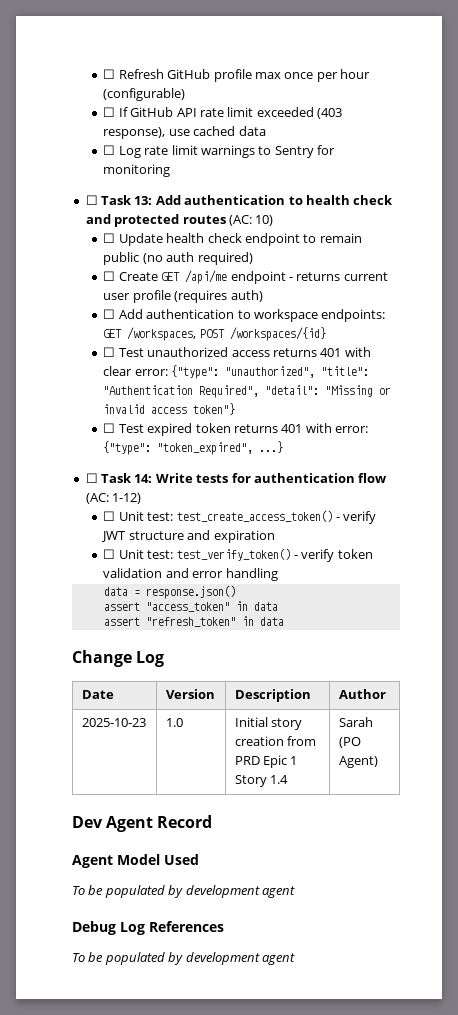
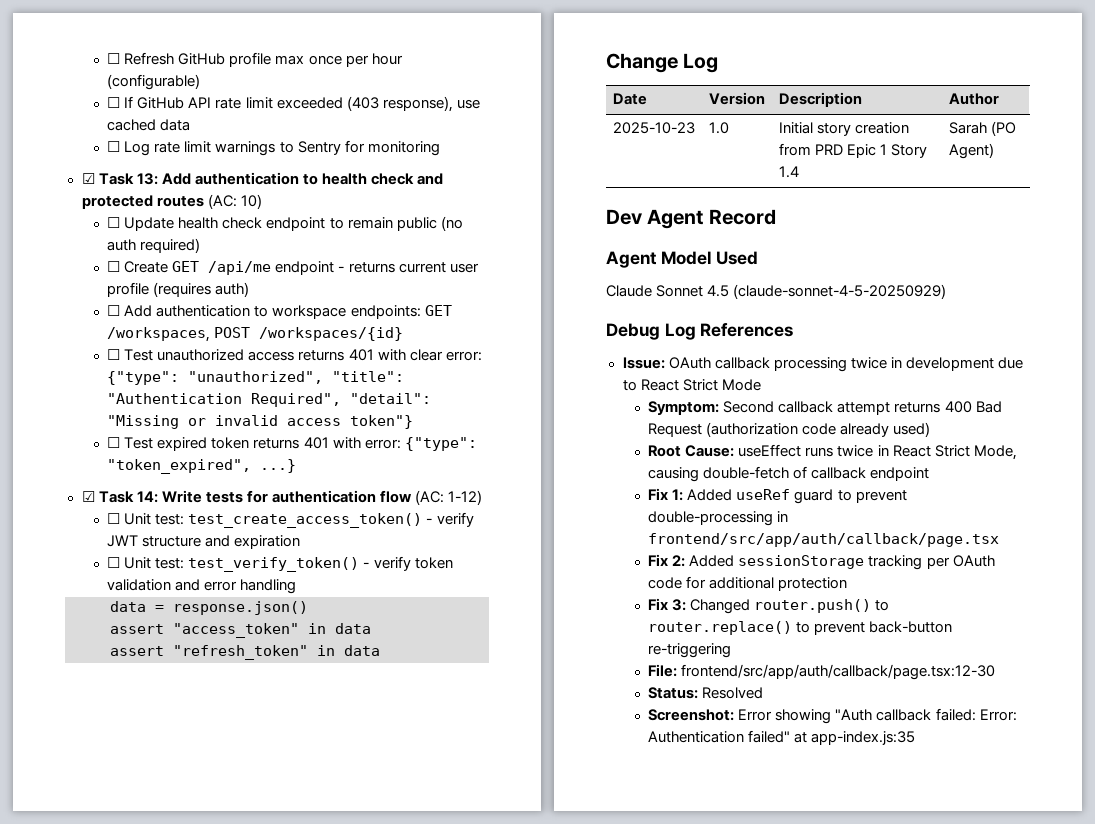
- ☐ Task 13: Add authentication to health check and protected routes (AC: 10)
+ ☑ Task 13: Add authentication to health check and protected routes (AC: 10)
- ☐ Task 14: Write tests for authentication flow (AC: 1-12)
+ ☑ Task 14: Write tests for authentication flow (AC: 1-12)
  Agent Model Used
- To be populated by development agent
+ Claude Sonnet 4.5 (claude-sonnet-4-5-20250929)
  Debug Log References
- To be populated by development agent
+ Issue: OAuth callback processing twice in development due to React Strict Mode
+ Symptom: Second callback attempt returns 400 Bad Request (authorization code already used)
+ Root Cause: useEffect runs twice in React Strict Mode, causing double-fetch of callback endpoint
+ Fix 1: Added useRef guard to prevent double-processing in frontend/src/app/auth/callback/page.tsx
+ Fix 2: Added sessionStorage tracking per OAuth code for additional protection
+ Fix 3: Changed router.push() to router.replace() to prevent back-button re-triggering
+ File: frontend/src/app/auth/callback/page.tsx:12-30
+ Status: Resolved
+ Screenshot: Error showing "Auth callback failed: Error: Authentication failed" at app-index.js:35

